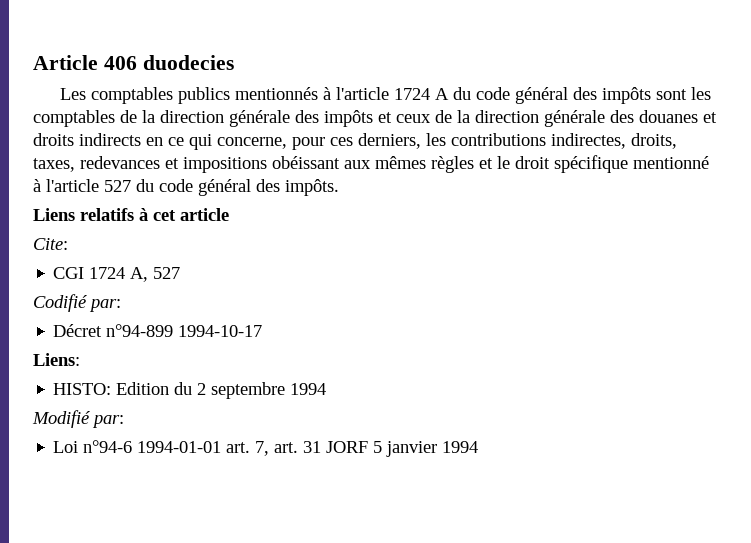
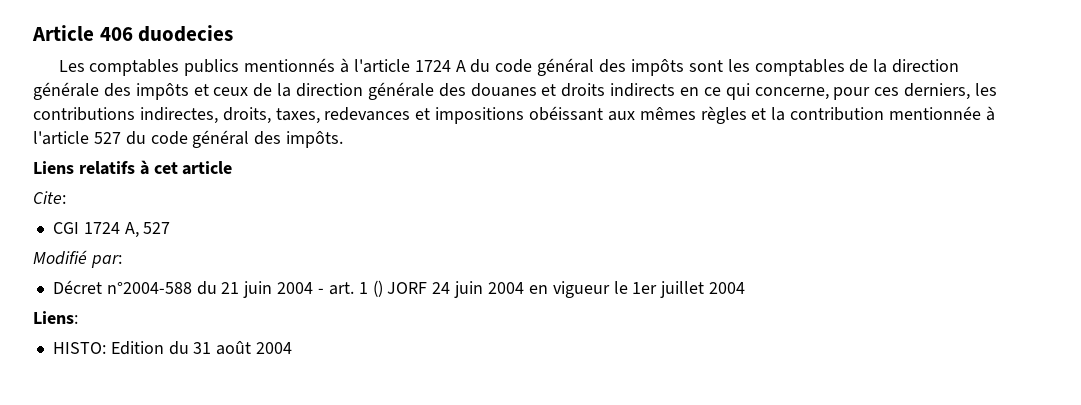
- Les comptables publics mentionnés à l'article 1724 A du code général des impôts sont les comptables de la direction générale des impôts et ceux de la direction générale des douanes et droits indirects en ce qui concerne, pour ces derniers, les contributions indirectes, droits, taxes, redevances et impositions obéissant aux mêmes règles et le droit spécifique mentionné à l'article 527 du code général des impôts.
+ Les comptables publics mentionnés à l'article 1724 A du code général des impôts sont les comptables de la direction générale des impôts et ceux de la direction générale des douanes et droits indirects en ce qui concerne, pour ces derniers, les contributions indirectes, droits, taxes, redevances et impositions obéissant aux mêmes règles et la contribution mentionnée à l'article 527 du code général des impôts.
- Codifié par:
+ Modifié par:
- Décret n°94-899 1994-10-17
+ Décret n°2004-588 du 21 juin 2004 - art. 1 () JORF 24 juin 2004 en vigueur le 1er juillet 2004
  Liens:
- HISTO: Edition du 2 septembre 1994
- Modifié par:
- Loi n°94-6 1994-01-01 art. 7, art. 31 JORF 5 janvier 1994
+ HISTO: Edition du 31 août 2004

